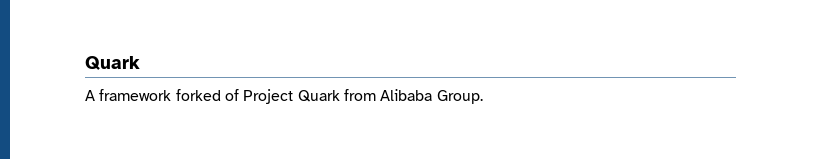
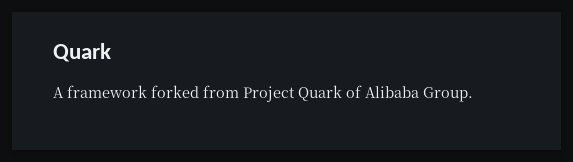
- A framework forked of Project Quark from Alibaba Group.
+ A framework forked from Project Quark of Alibaba Group.

